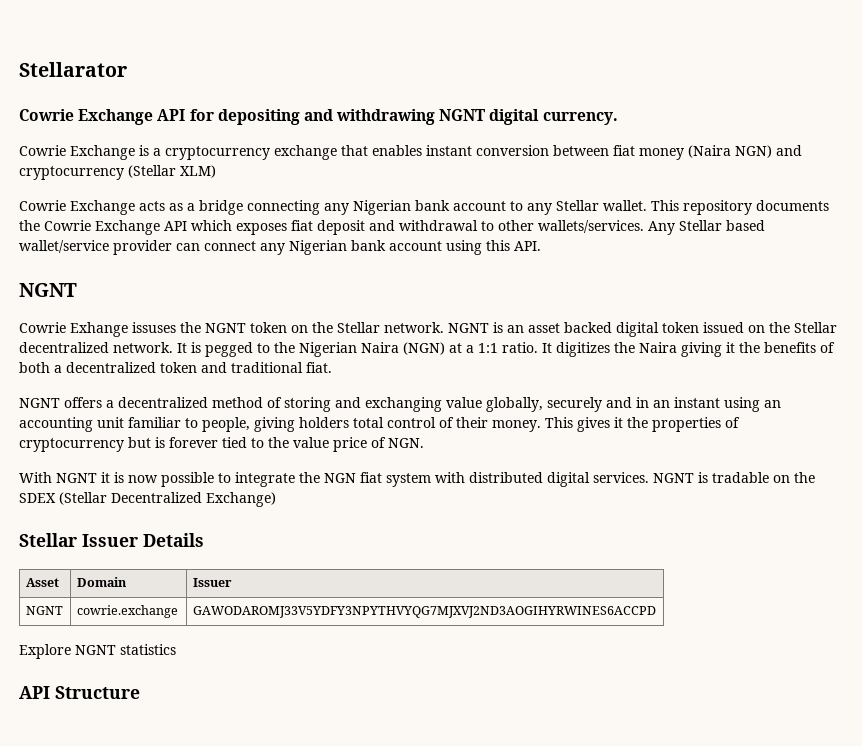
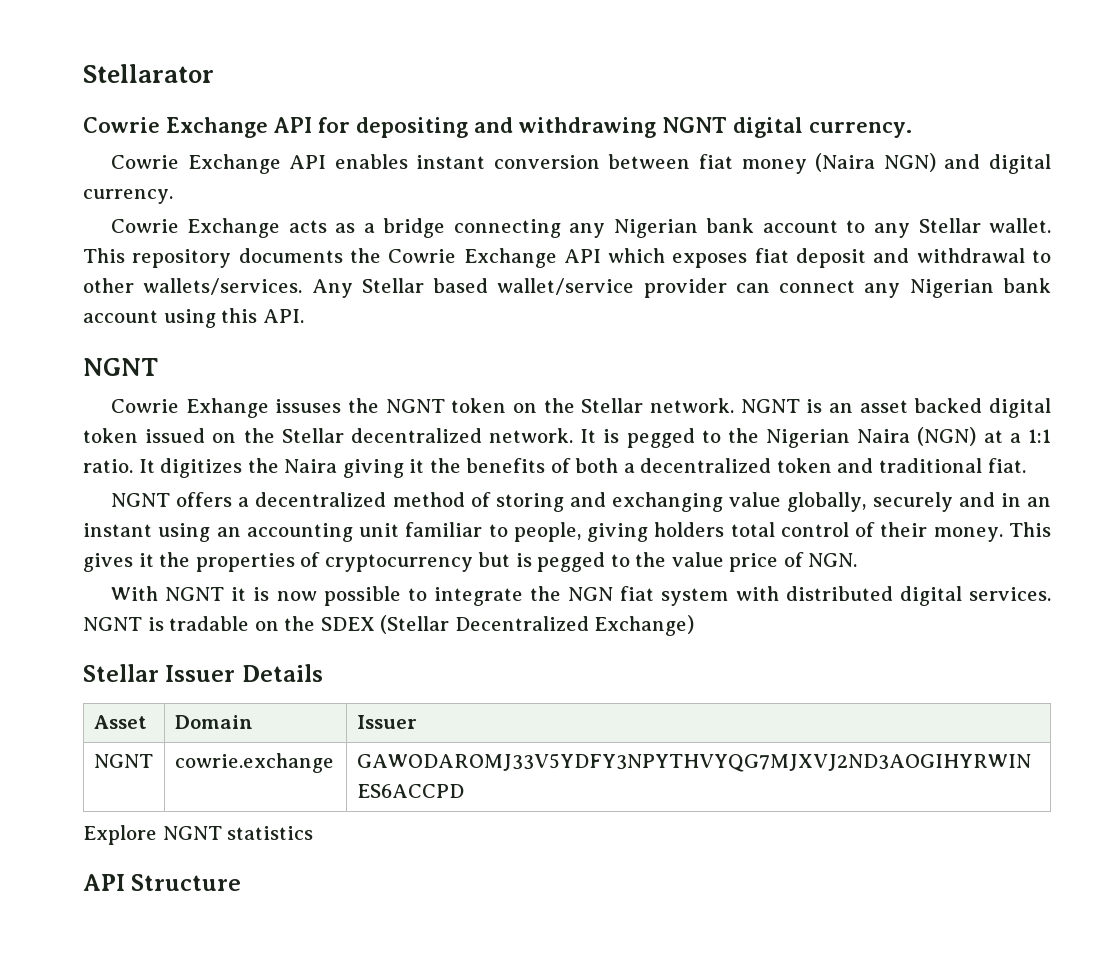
- Cowrie Exchange is a cryptocurrency exchange that enables instant conversion between fiat money (Naira NGN) and cryptocurrency (Stellar XLM)
+ Cowrie Exchange API enables instant conversion between fiat money (Naira NGN) and digital currency.
- This gives it the properties of cryptocurrency but is forever tied to the value price of NGN.
+ This gives it the properties of cryptocurrency but is pegged to the value price of NGN.

